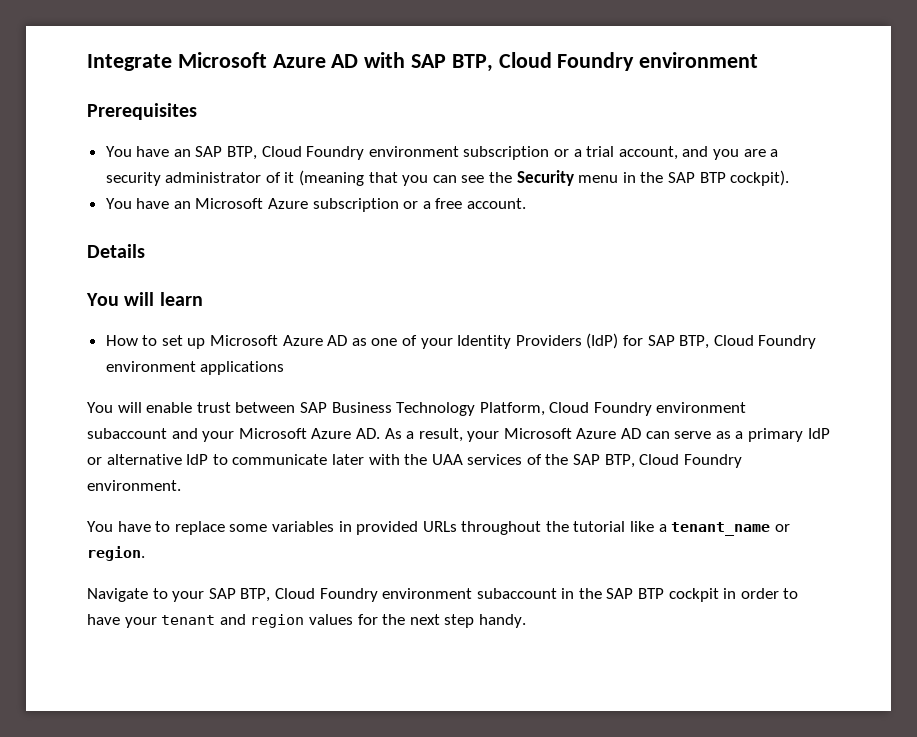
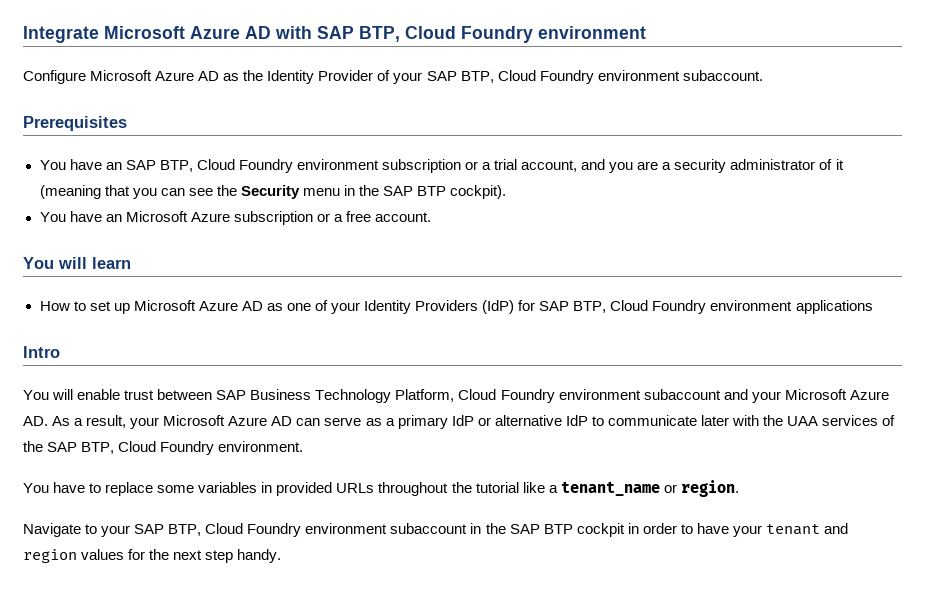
+ Configure Microsoft Azure AD as the Identity Provider of your SAP BTP, Cloud Foundry environment subaccount.
- Details
+ Intro

